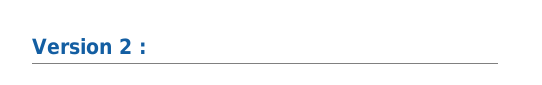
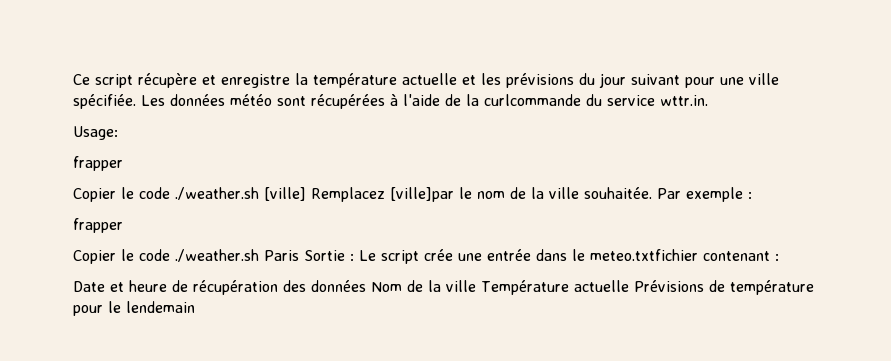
- Version 2 :
+ Ce script récupère et enregistre la température actuelle et les prévisions du jour suivant pour une ville spécifiée. Les données météo sont récupérées à l'aide de la curlcommande du service wttr.in.
+ Usage:
+ frapper
+ Copier le code ./weather.sh [ville] Remplacez [ville]par le nom de la ville souhaitée. Par exemple :
+ frapper
+ Copier le code ./weather.sh Paris Sortie : Le script crée une entrée dans le meteo.txtfichier contenant :
+ Date et heure de récupération des données Nom de la ville Température actuelle Prévisions de température pour le lendemain

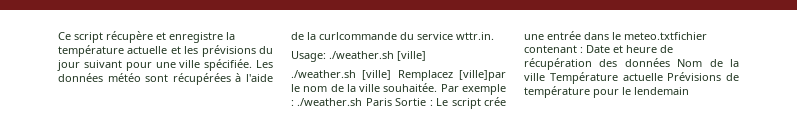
- Usage:
- frapper
- Copier le code ./weather.sh [ville] Remplacez [ville]par le nom de la ville souhaitée.
+ Usage: ./weather.sh [ville]
+ ./weather.sh [ville] Remplacez [ville]par le nom de la ville souhaitée.
- Par exemple :
- frapper
- Copier le code ./weather.sh Paris Sortie : Le script crée une entrée dans le meteo.txtfichier contenant :
- Date et heure de récupération des données Nom de la ville Température actuelle Prévisions de température pour le lendemain
+ Par exemple : ./weather.sh Paris Sortie : Le script crée une entrée dans le meteo.txtfichier contenant : Date et heure de récupération des données Nom de la ville Température actuelle Prévisions de température pour le lendemain

